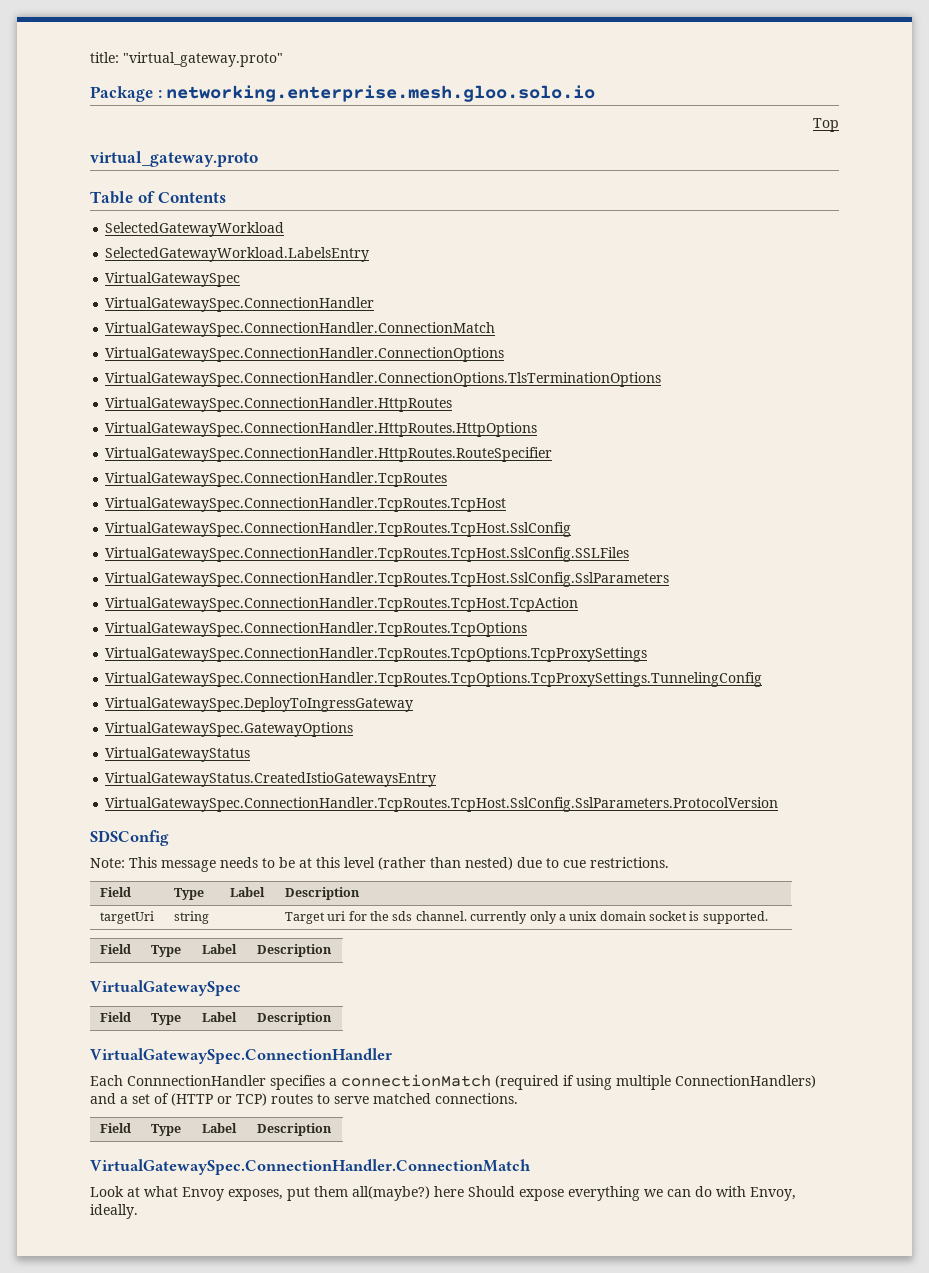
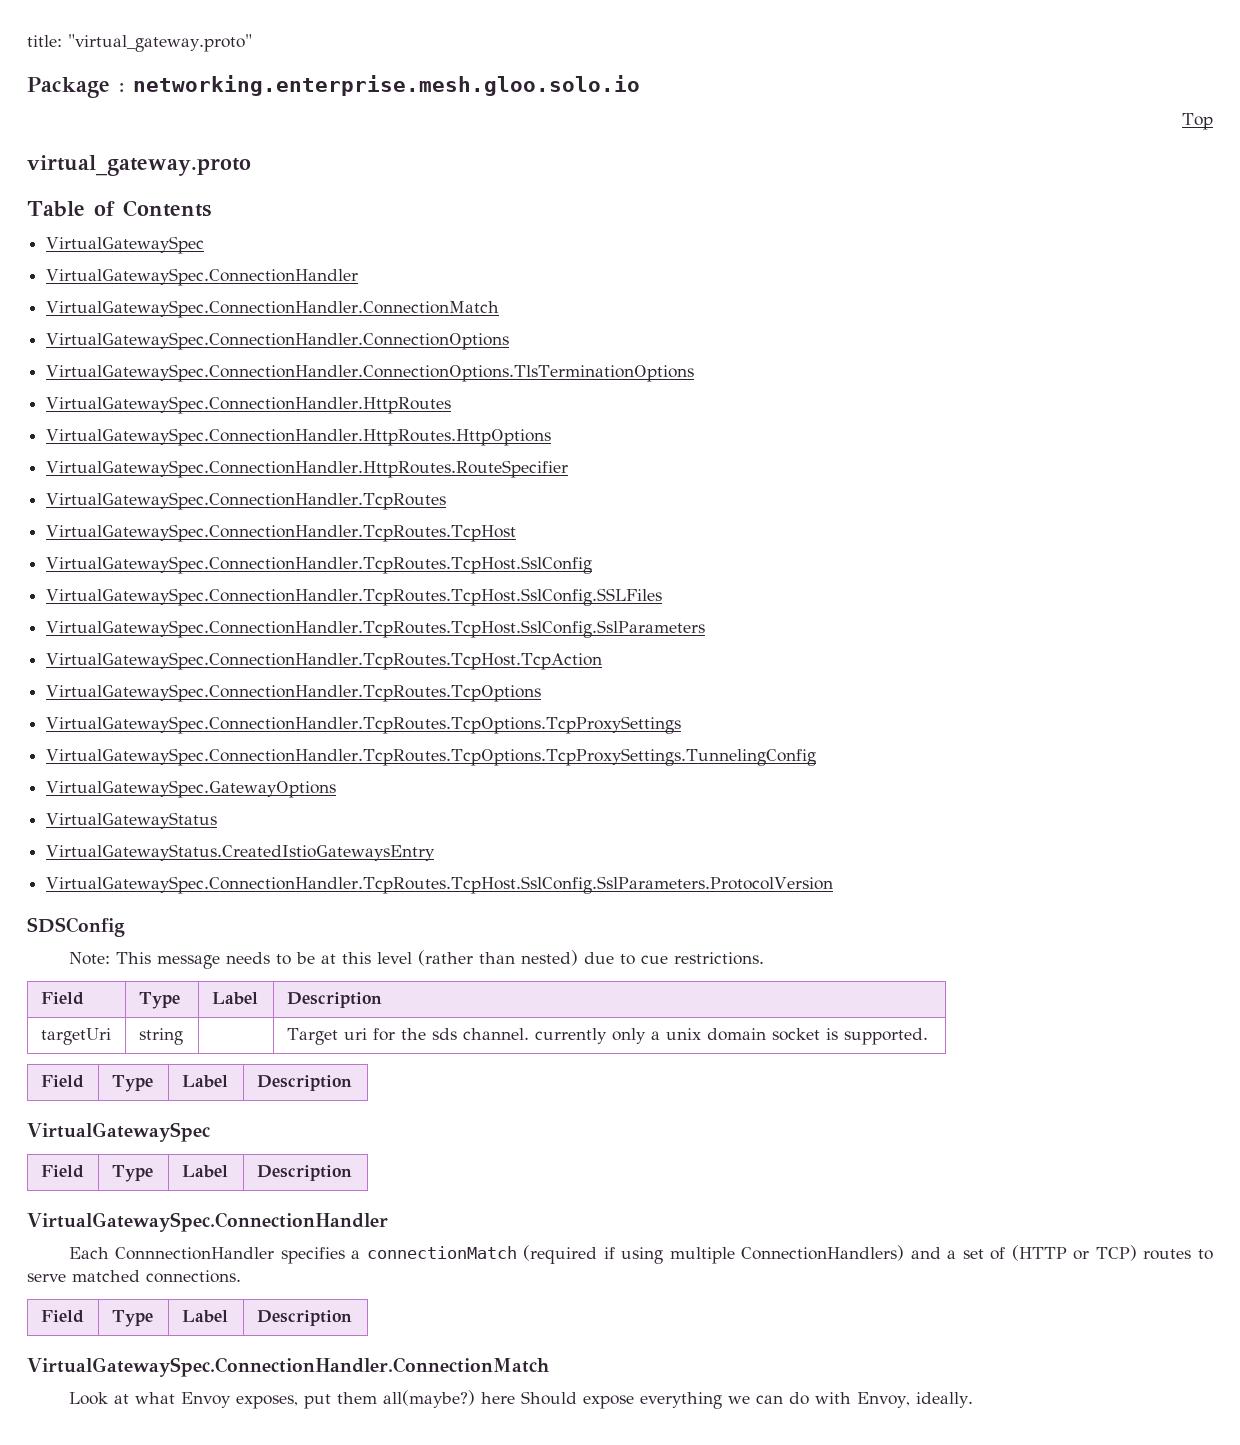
- SelectedGatewayWorkload
- SelectedGatewayWorkload.LabelsEntry
- VirtualGatewaySpec.DeployToIngressGateway

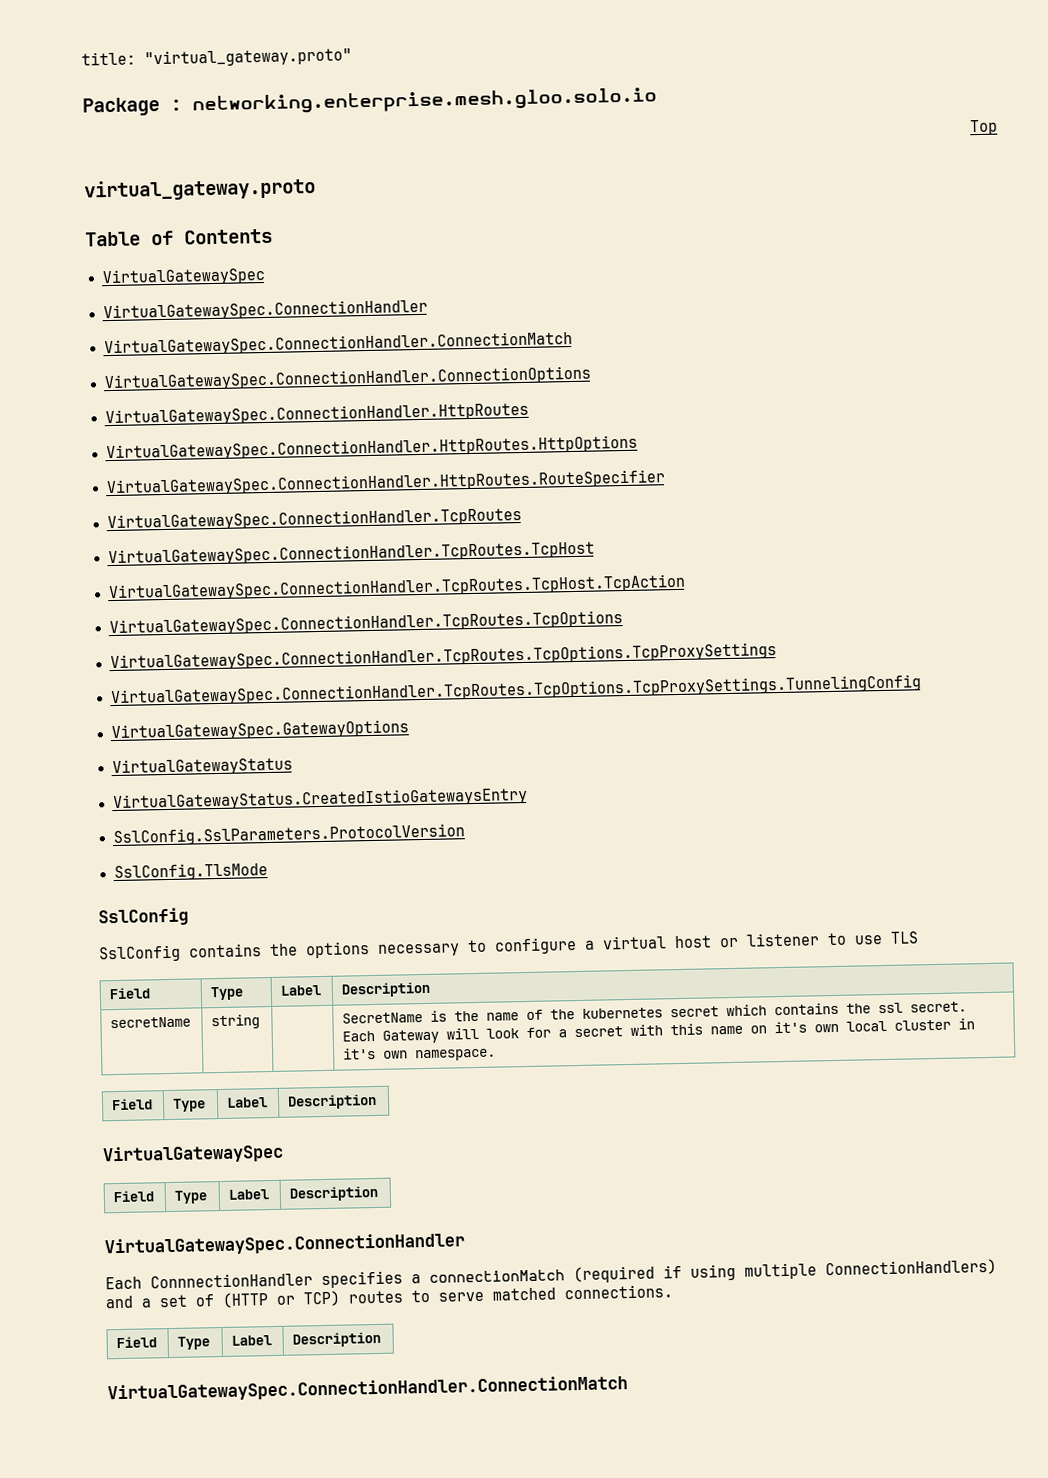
- VirtualGatewaySpec.ConnectionHandler.ConnectionOptions.TlsTerminationOptions
- VirtualGatewaySpec.ConnectionHandler.TcpRoutes.TcpHost.SslConfig
- VirtualGatewaySpec.ConnectionHandler.TcpRoutes.TcpHost.SslConfig.SSLFiles
- VirtualGatewaySpec.ConnectionHandler.TcpRoutes.TcpHost.SslConfig.SslParameters
- VirtualGatewaySpec.ConnectionHandler.TcpRoutes.TcpHost.SslConfig.SslParameters.ProtocolVersion
- SDSConfig
- Note: This message needs to be at this level (rather than nested) due to cue restrictions.
+ SslConfig.SslParameters.ProtocolVersion
+ SslConfig.TlsMode
+ SslConfig
+ SslConfig contains the options necessary to configure a virtual host or listener to use TLS
  Field | Type | Label | Description
- targetUri | string | | Target uri for the sds channel. currently only a unix domain socket is supported.
+ secretName | string | | SecretName is the name of the kubernetes secret which contains the ssl secret. Each Gateway will look for a secret with this name on it's own local cluster in it's own namespace.
- Look at what Envoy exposes, put them all(maybe?) here Should expose everything we can do with Envoy, ideally.

